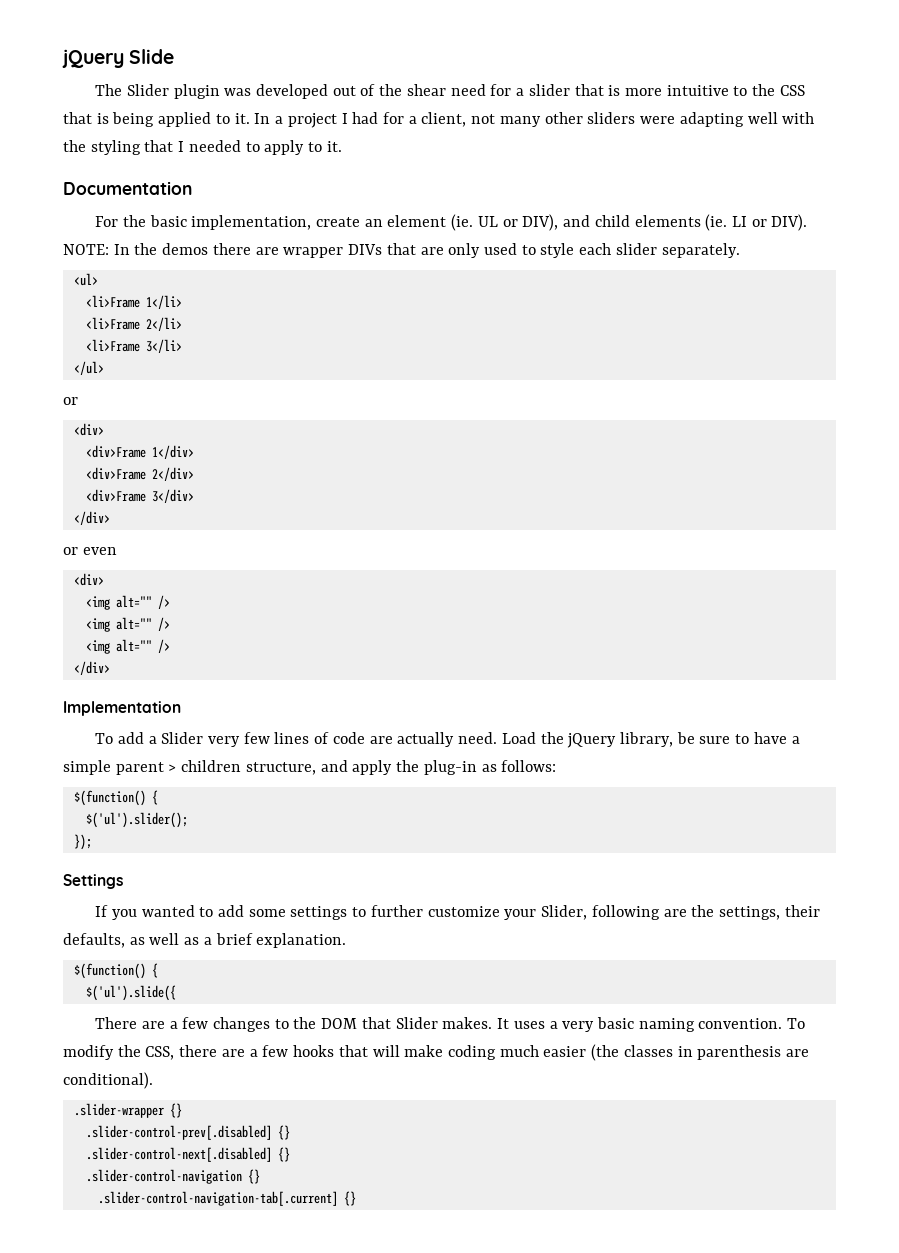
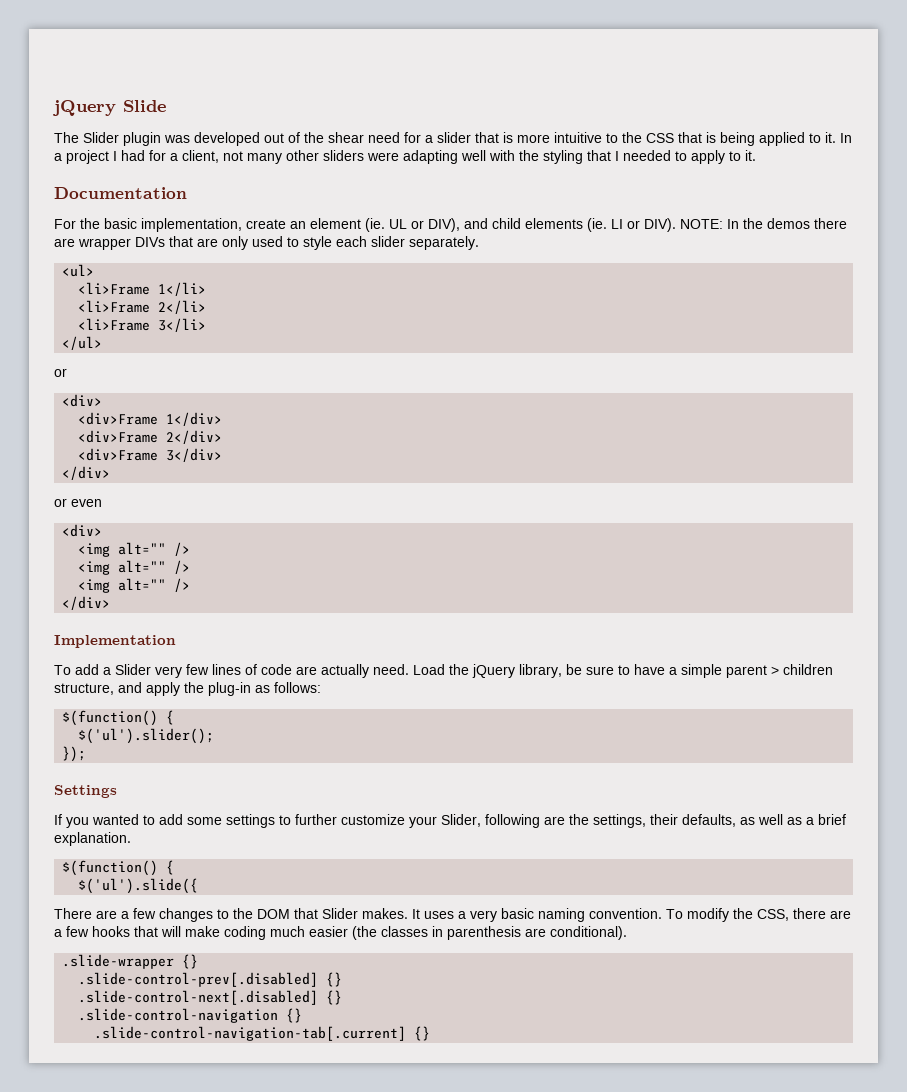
- .slider-wrapper {}
- .slider-control-prev[.disabled] {}
- .slider-control-next[.disabled] {}
- .slider-control-navigation {}
- .slider-control-navigation-tab[.current] {}
+ .slide-wrapper {}
+ .slide-control-prev[.disabled] {}
+ .slide-control-next[.disabled] {}
+ .slide-control-navigation {}
+ .slide-control-navigation-tab[.current] {}

